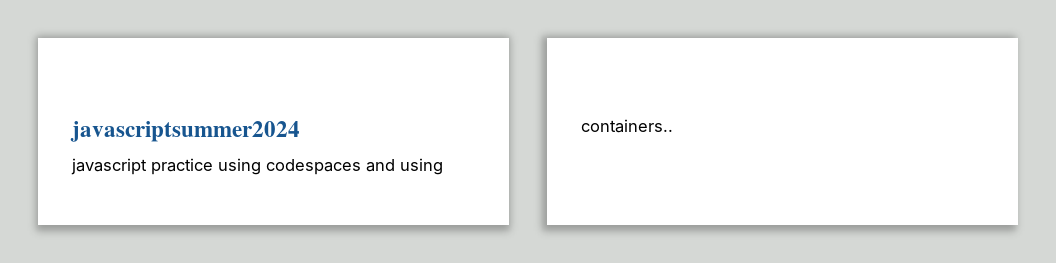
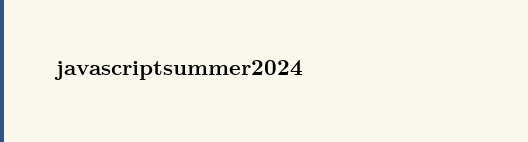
- javascript practice using codespaces and using containers..

